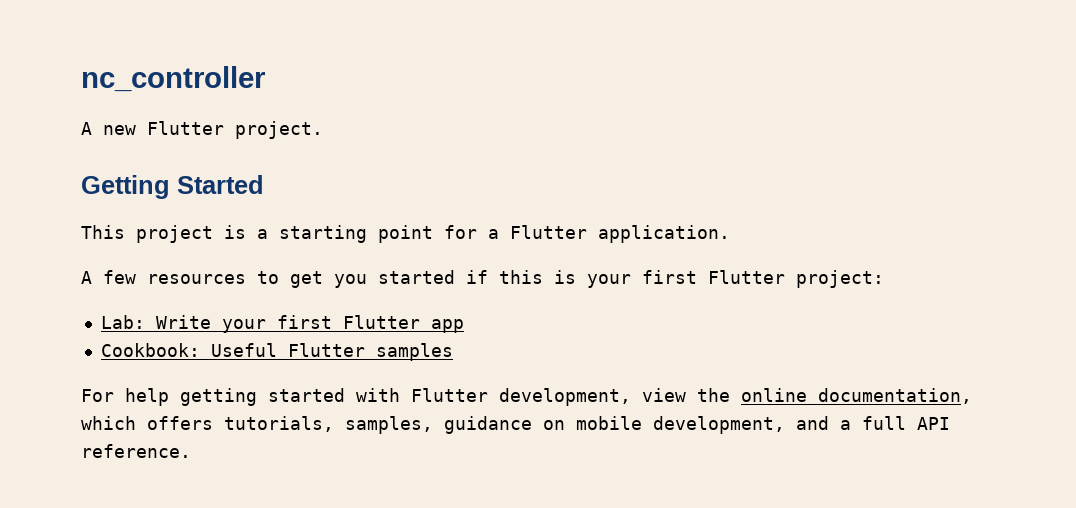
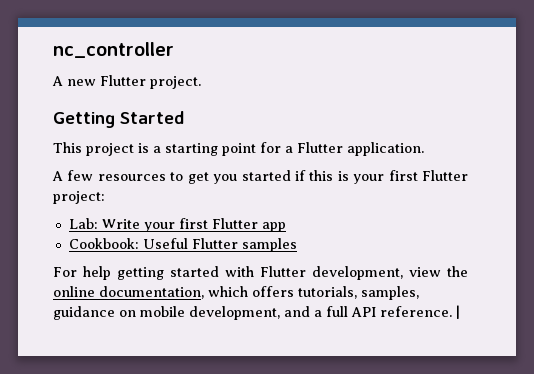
+ |

